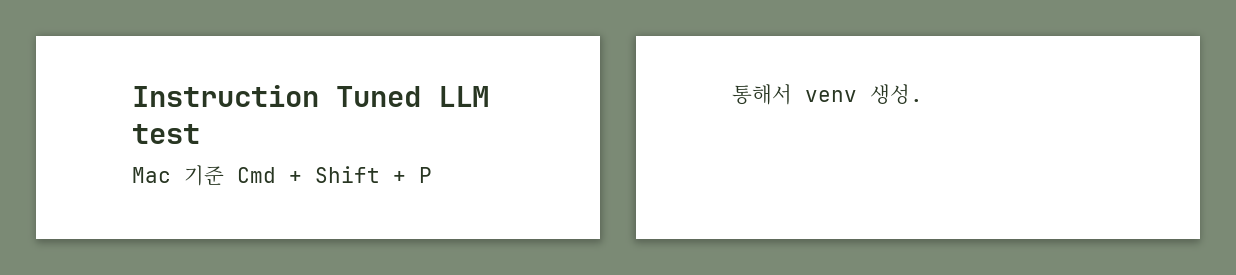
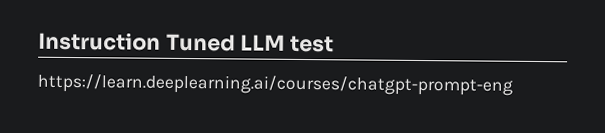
- Mac 기준 Cmd + Shift + P 통해서 venv 생성.
+ https://learn.deeplearning.ai/courses/chatgpt-prompt-eng

